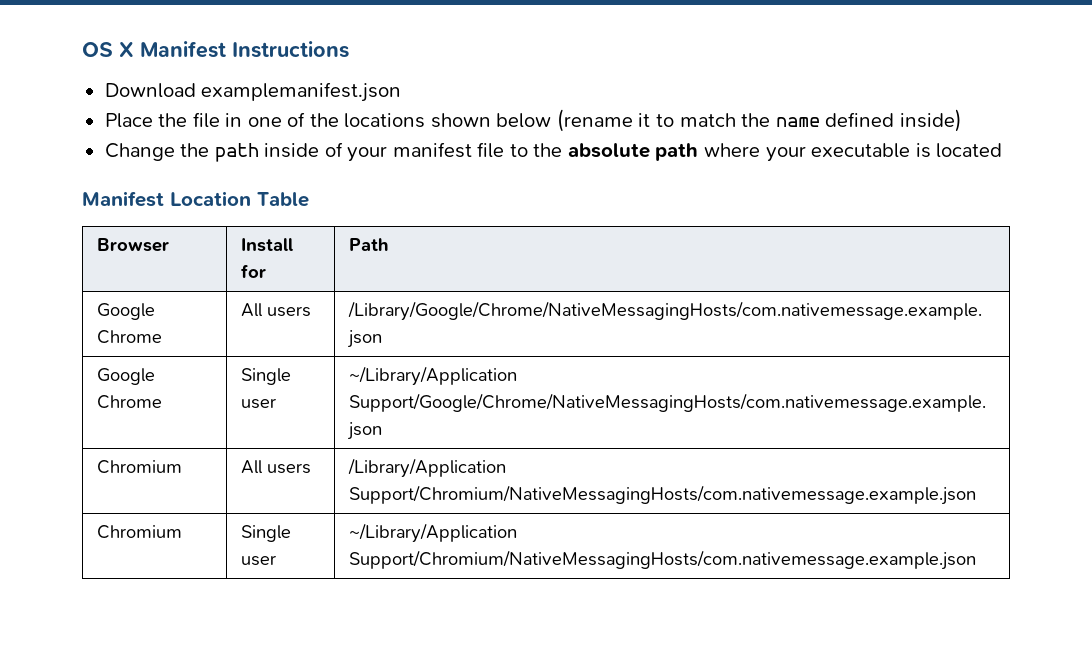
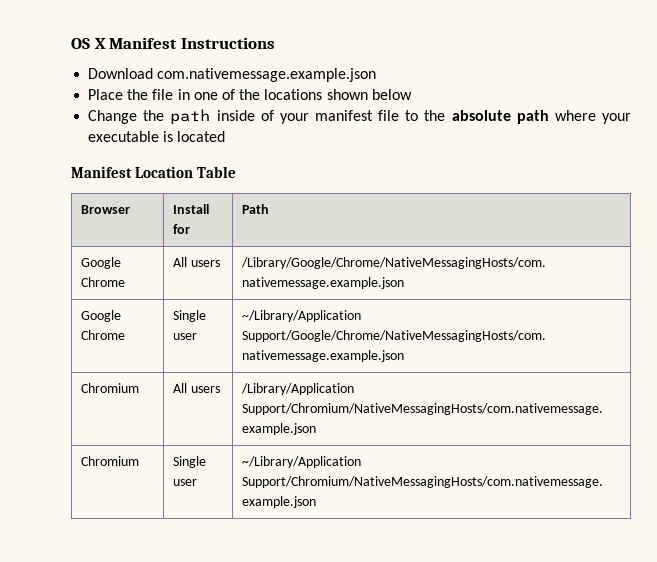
- Download examplemanifest.json
+ Download com.nativemessage.example.json
- Place the file in one of the locations shown below (rename it to match the name defined inside)
+ Place the file in one of the locations shown below

